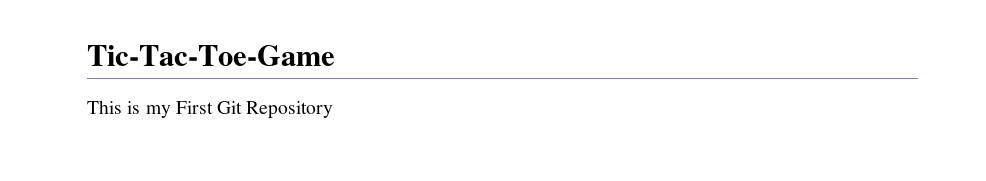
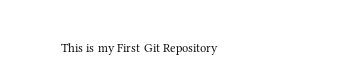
- Tic-Tac-Toe-Game

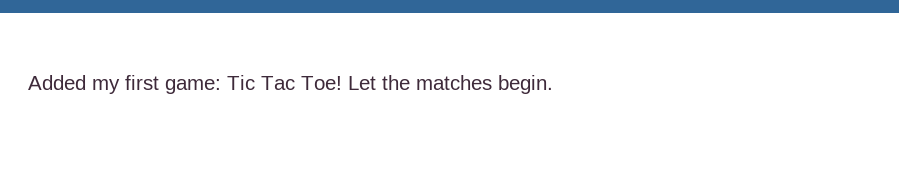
- This is my First Git Repository
+ Added my first game: Tic Tac Toe! Let the matches begin.

